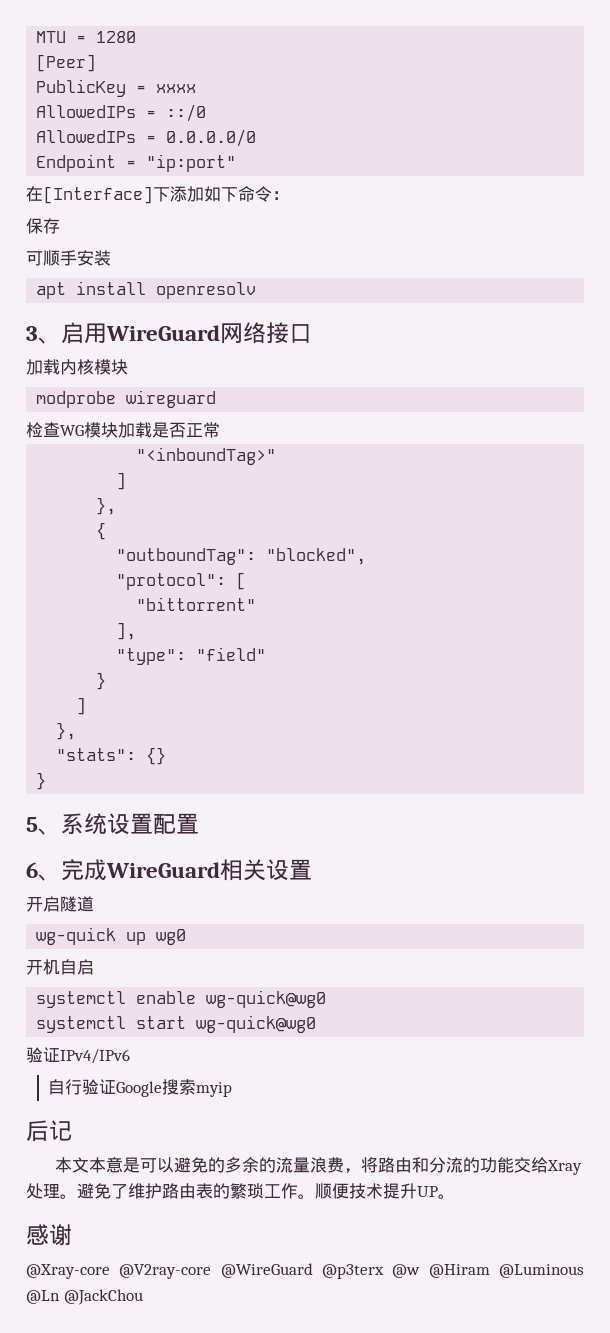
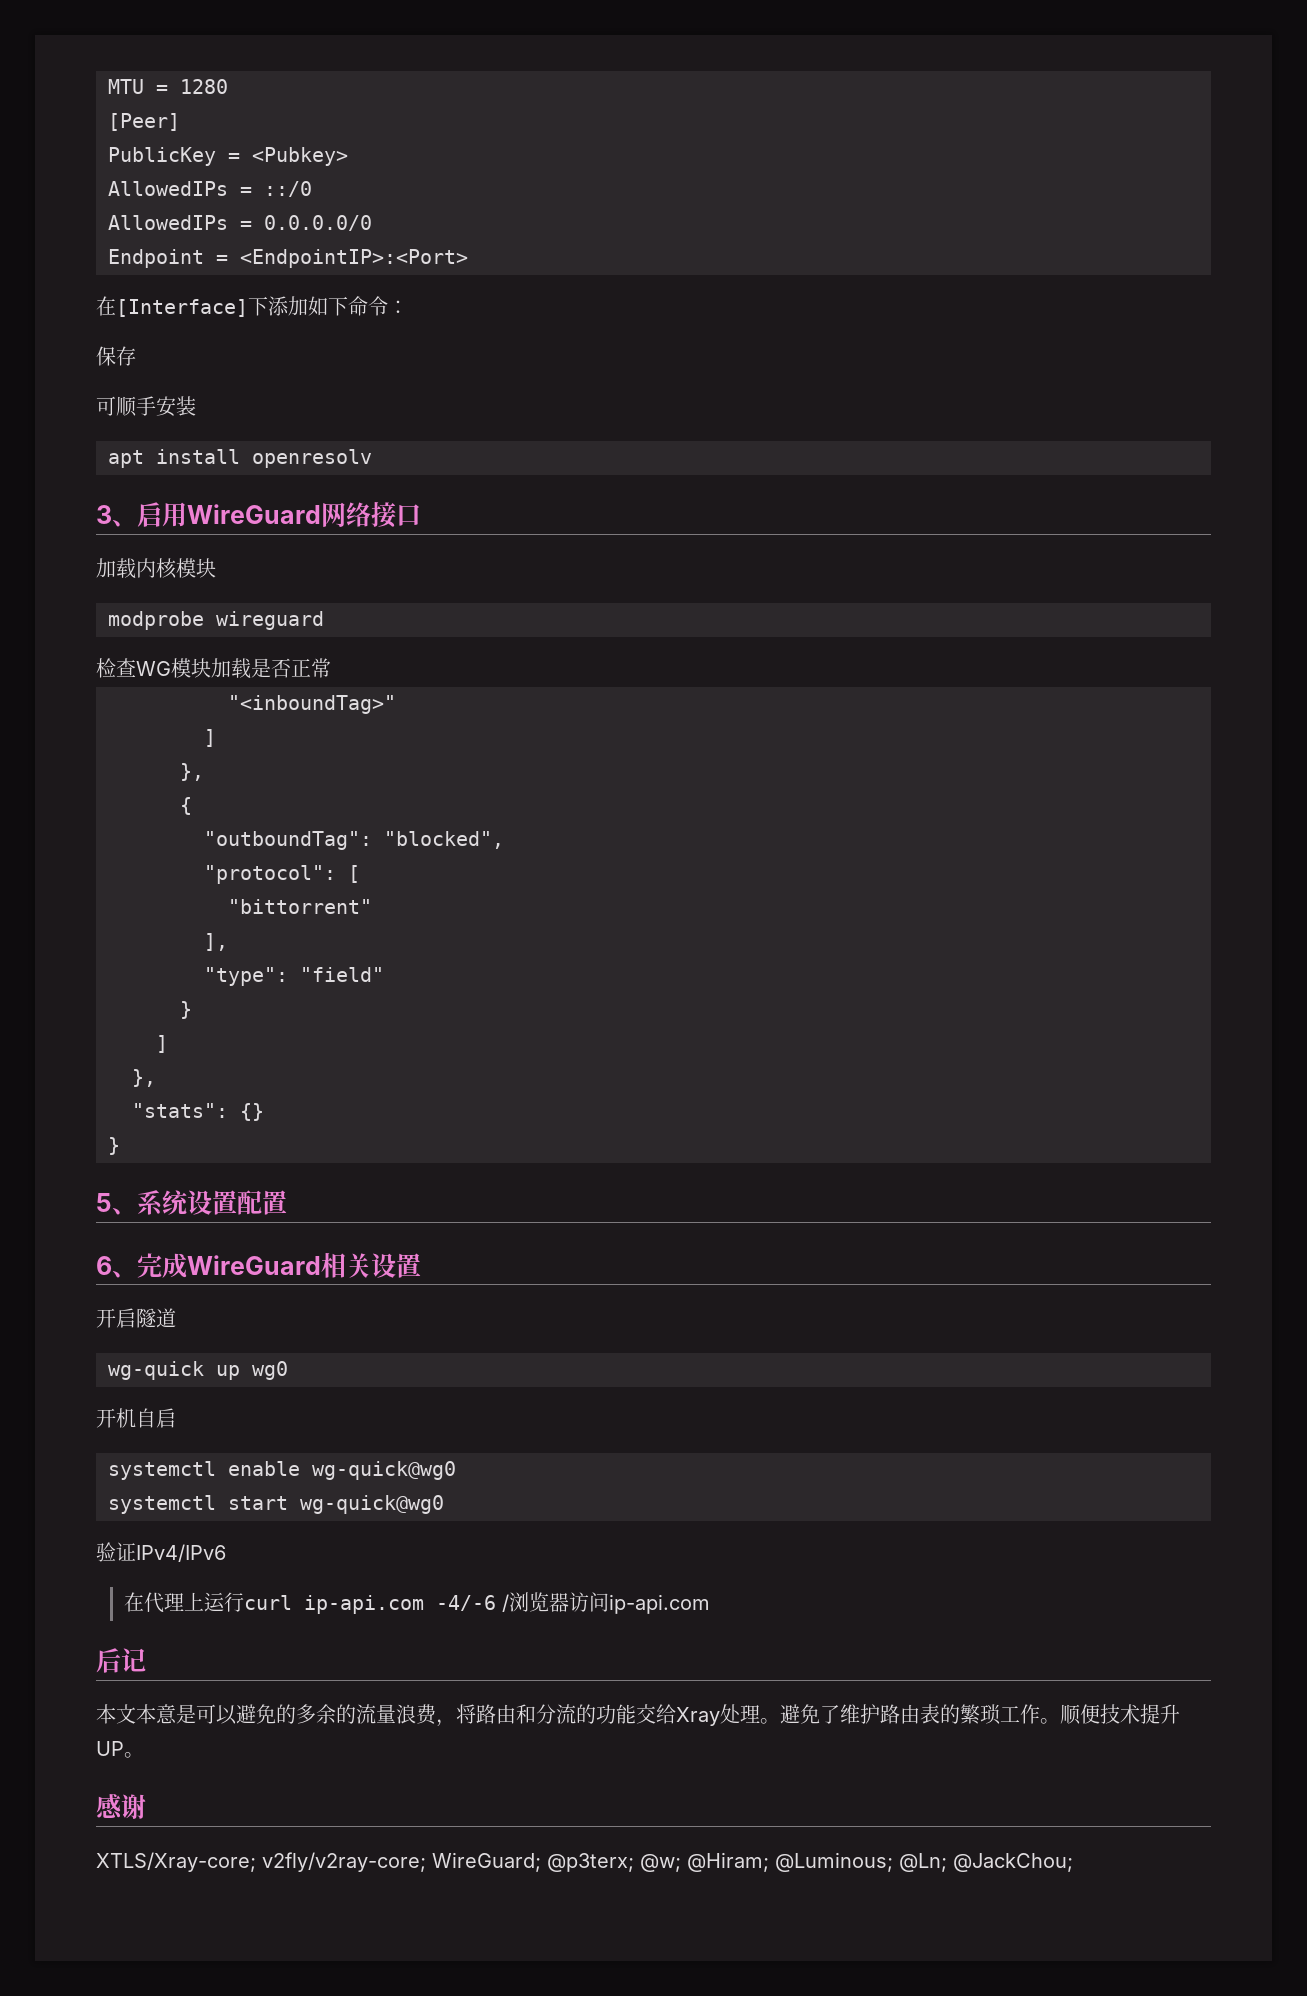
- PublicKey = xxxx
+ PublicKey = <Pubkey>
- Endpoint = "ip:port"
+ Endpoint = <EndpointIP>:<Port>
- 自行验证Google搜索myip
+ 在代理上运行curl ip-api.com -4/-6 /浏览器访问ip-api.com
- @Xray-core @V2ray-core @WireGuard @p3terx @w @Hiram @Luminous @Ln @JackChou
+ XTLS/Xray-core; v2fly/v2ray-core; WireGuard; @p3terx; @w; @Hiram; @Luminous; @Ln; @JackChou;

